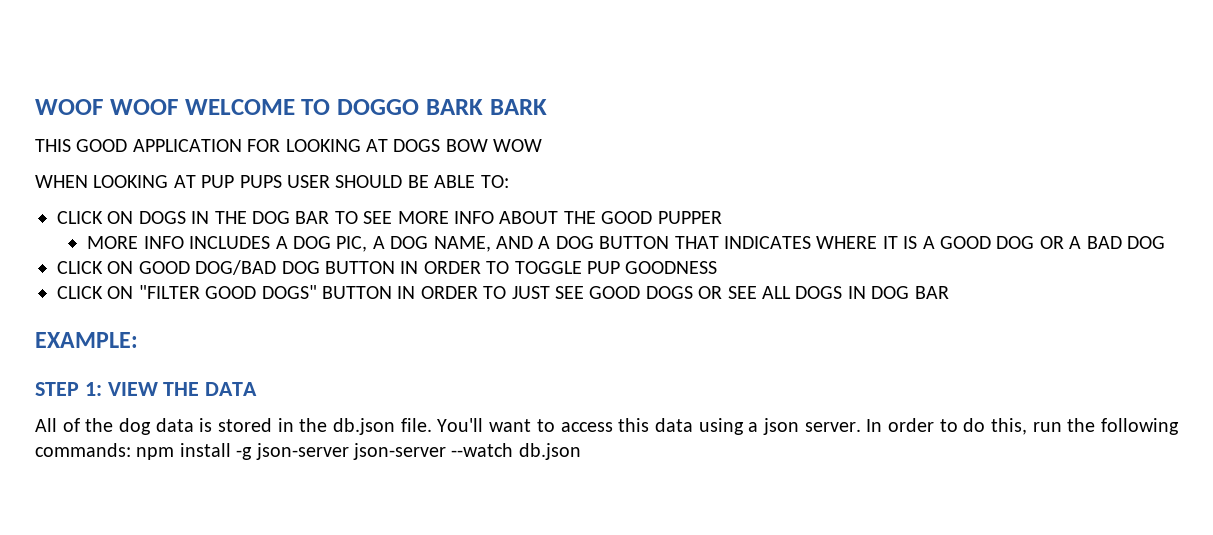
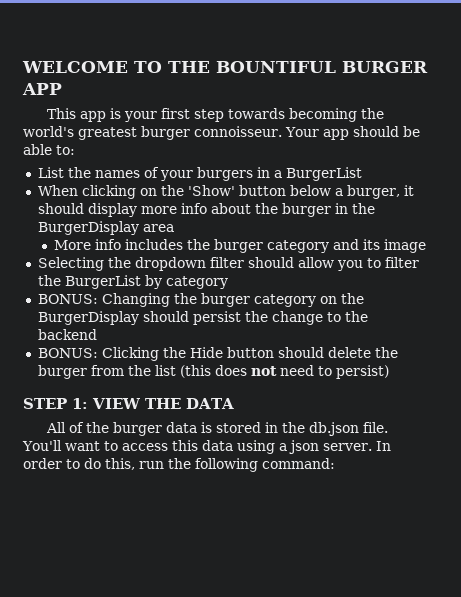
- WOOF WOOF WELCOME TO DOGGO BARK BARK
- THIS GOOD APPLICATION FOR LOOKING AT DOGS BOW WOW
- WHEN LOOKING AT PUP PUPS USER SHOULD BE ABLE TO:
- CLICK ON DOGS IN THE DOG BAR TO SEE MORE INFO ABOUT THE GOOD PUPPER
- MORE INFO INCLUDES A DOG PIC, A DOG NAME, AND A DOG BUTTON THAT INDICATES WHERE IT IS A GOOD DOG OR A BAD DOG
- CLICK ON GOOD DOG/BAD DOG BUTTON IN ORDER TO TOGGLE PUP GOODNESS
- CLICK ON "FILTER GOOD DOGS" BUTTON IN ORDER TO JUST SEE GOOD DOGS OR SEE ALL DOGS IN DOG BAR
- EXAMPLE:
+ WELCOME TO THE BOUNTIFUL BURGER APP
+ This app is your first step towards becoming the world's greatest burger connoisseur. Your app should be able to:
+ List the names of your burgers in a BurgerList
+ When clicking on the 'Show' button below a burger, it should display more info about the burger in the BurgerDisplay area
+ More info includes the burger category and its image
+ Selecting the dropdown filter should allow you to filter the BurgerList by category
+ BONUS: Changing the burger category on the BurgerDisplay should persist the change to the backend
+ BONUS: Clicking the Hide button should delete the burger from the list (this does not need to persist)
- All of the dog data is stored in the db.json file.
+ All of the burger data is stored in the db.json file.
- In order to do this, run the following commands: npm install -g json-server json-server --watch db.json
+ In order to do this, run the following command:

